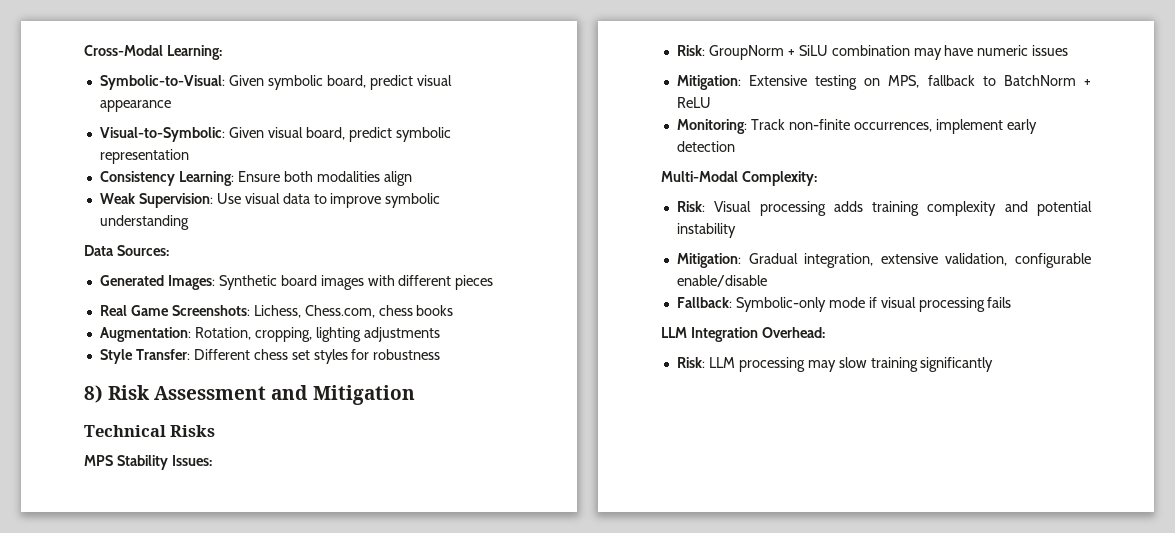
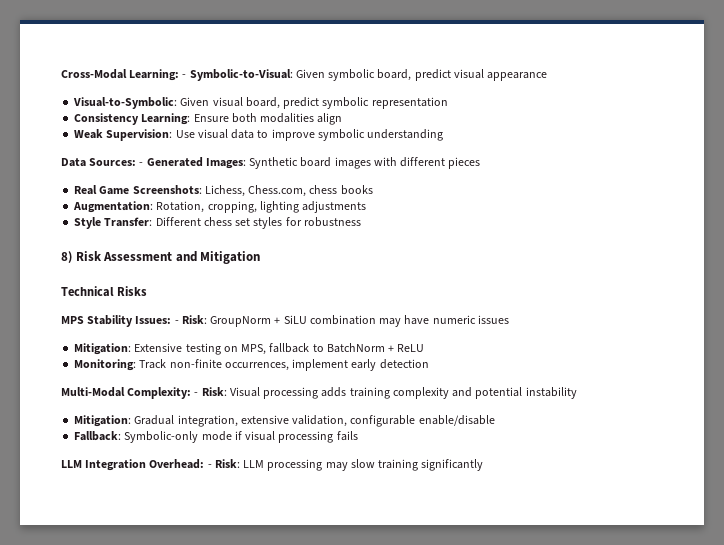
- Cross-Modal Learning:
- Symbolic-to-Visual: Given symbolic board, predict visual appearance
+ Cross-Modal Learning: - Symbolic-to-Visual: Given symbolic board, predict visual appearance
- Data Sources:
- Generated Images: Synthetic board images with different pieces
+ Data Sources: - Generated Images: Synthetic board images with different pieces
- MPS Stability Issues:
- Risk: GroupNorm + SiLU combination may have numeric issues
+ MPS Stability Issues: - Risk: GroupNorm + SiLU combination may have numeric issues
- Multi-Modal Complexity:
- Risk: Visual processing adds training complexity and potential instability
+ Multi-Modal Complexity: - Risk: Visual processing adds training complexity and potential instability
- LLM Integration Overhead:
- Risk: LLM processing may slow training significantly
+ LLM Integration Overhead: - Risk: LLM processing may slow training significantly

